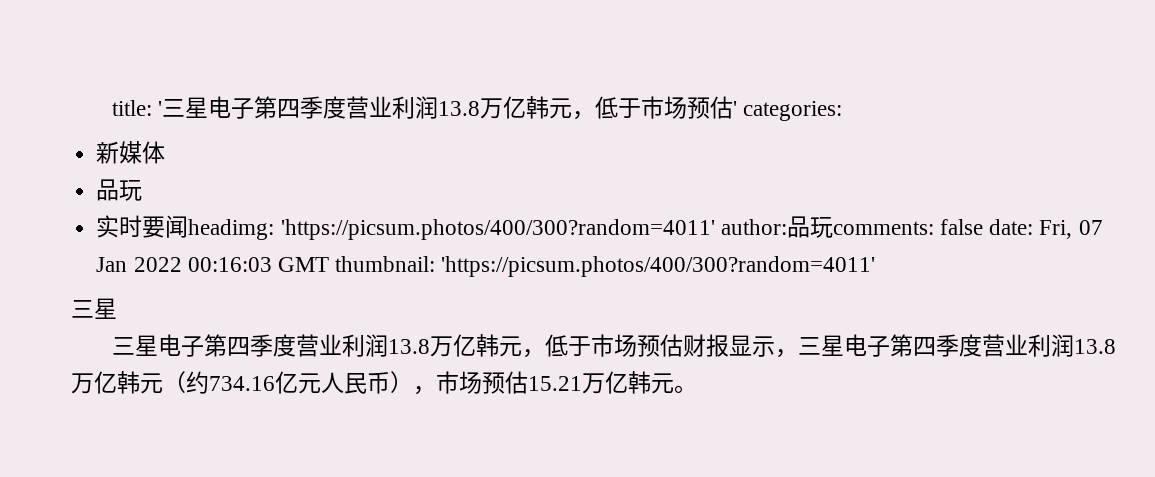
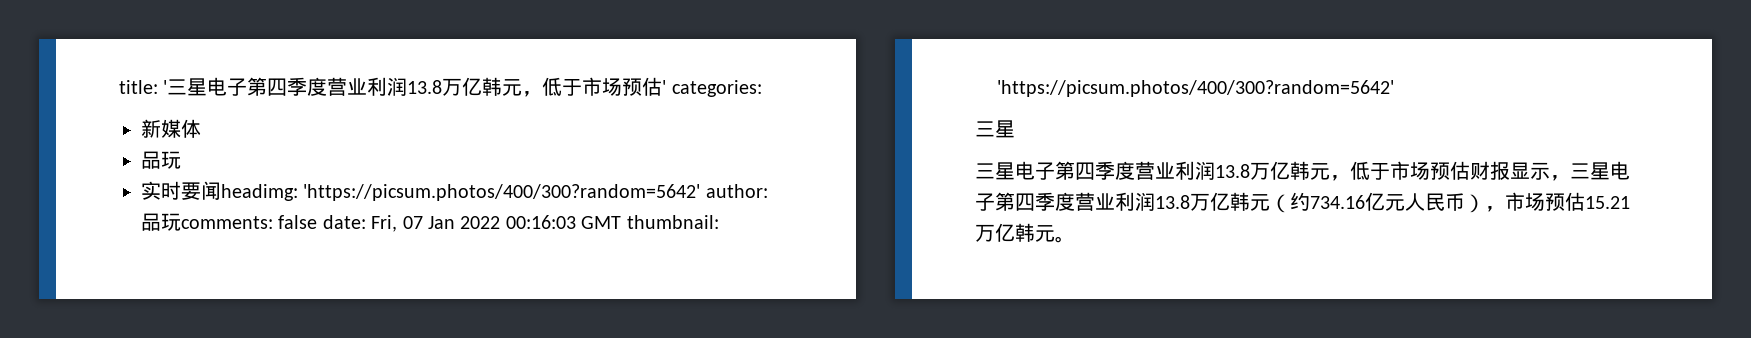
- 实时要闻headimg: 'https://picsum.photos/400/300?random=4011' author:品玩comments: false date: Fri, 07 Jan 2022 00:16:03 GMT thumbnail: 'https://picsum.photos/400/300?random=4011'
+ 实时要闻headimg: 'https://picsum.photos/400/300?random=5642' author:品玩comments: false date: Fri, 07 Jan 2022 00:16:03 GMT thumbnail: 'https://picsum.photos/400/300?random=5642'

